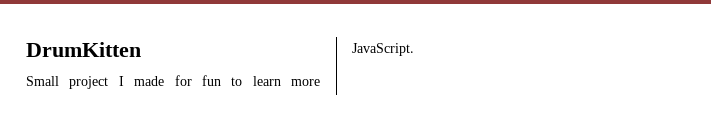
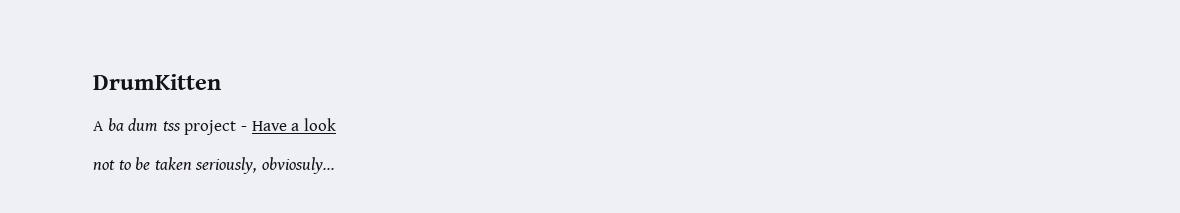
- Small project I made for fun to learn more JavaScript.
+ A ba dum tss project - Have a look
+ not to be taken seriously, obviosuly...

